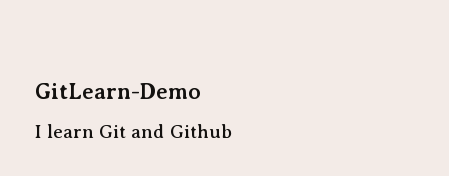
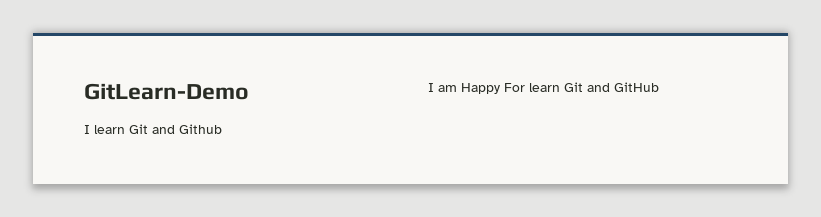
+ I am Happy For learn Git and GitHub

